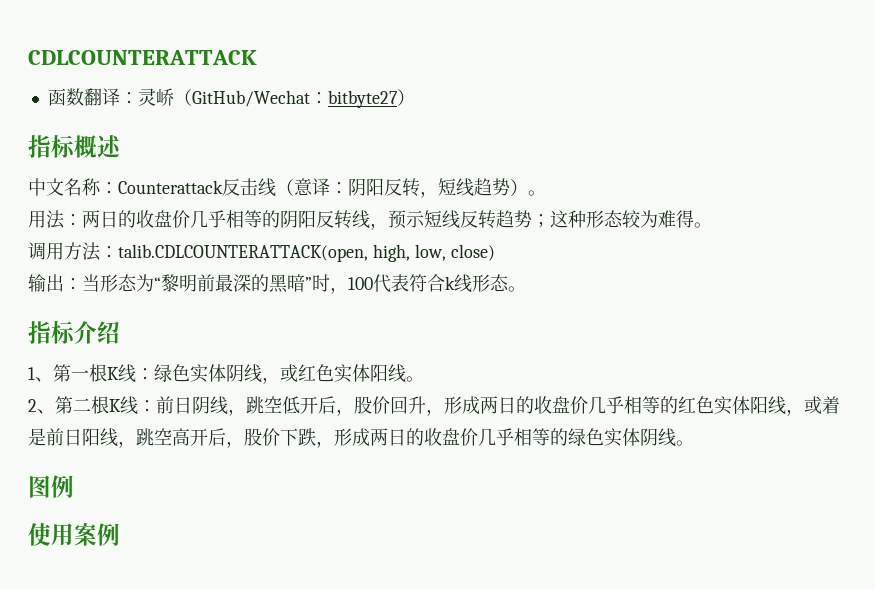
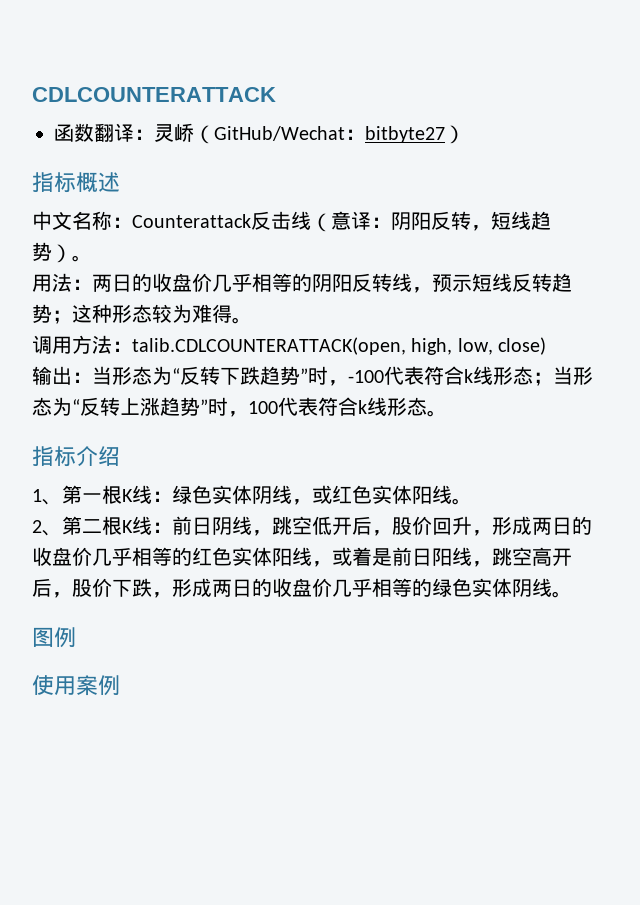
- 输出：当形态为“黎明前最深的黑暗”时，100代表符合k线形态。
+ 输出：当形态为“反转下跌趋势”时，-100代表符合k线形态；当形态为“反转上涨趋势”时，100代表符合k线形态。

